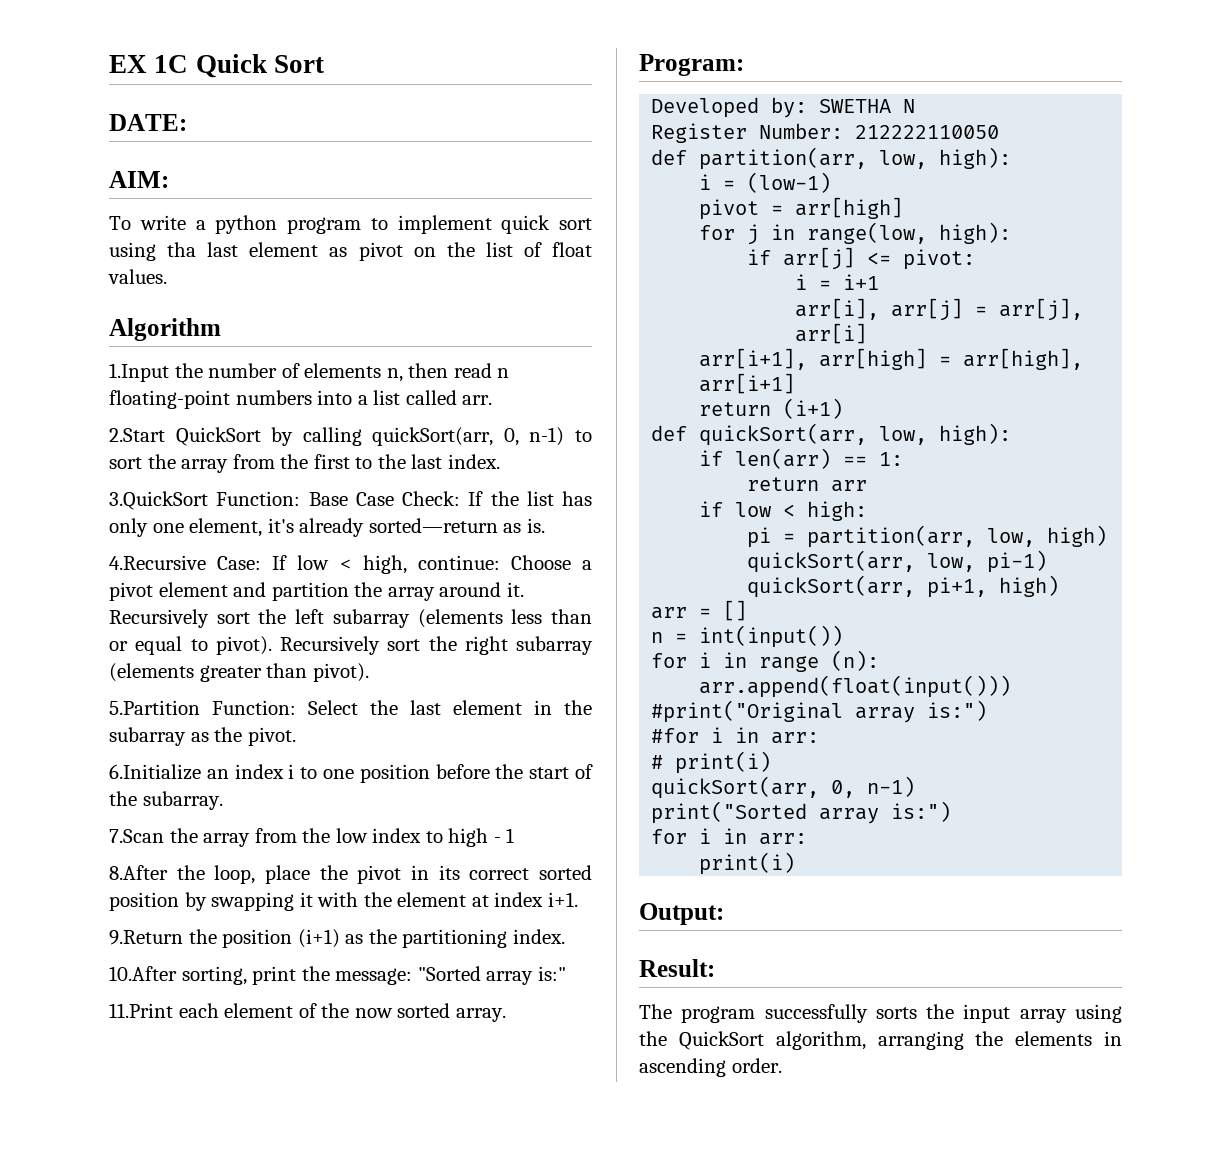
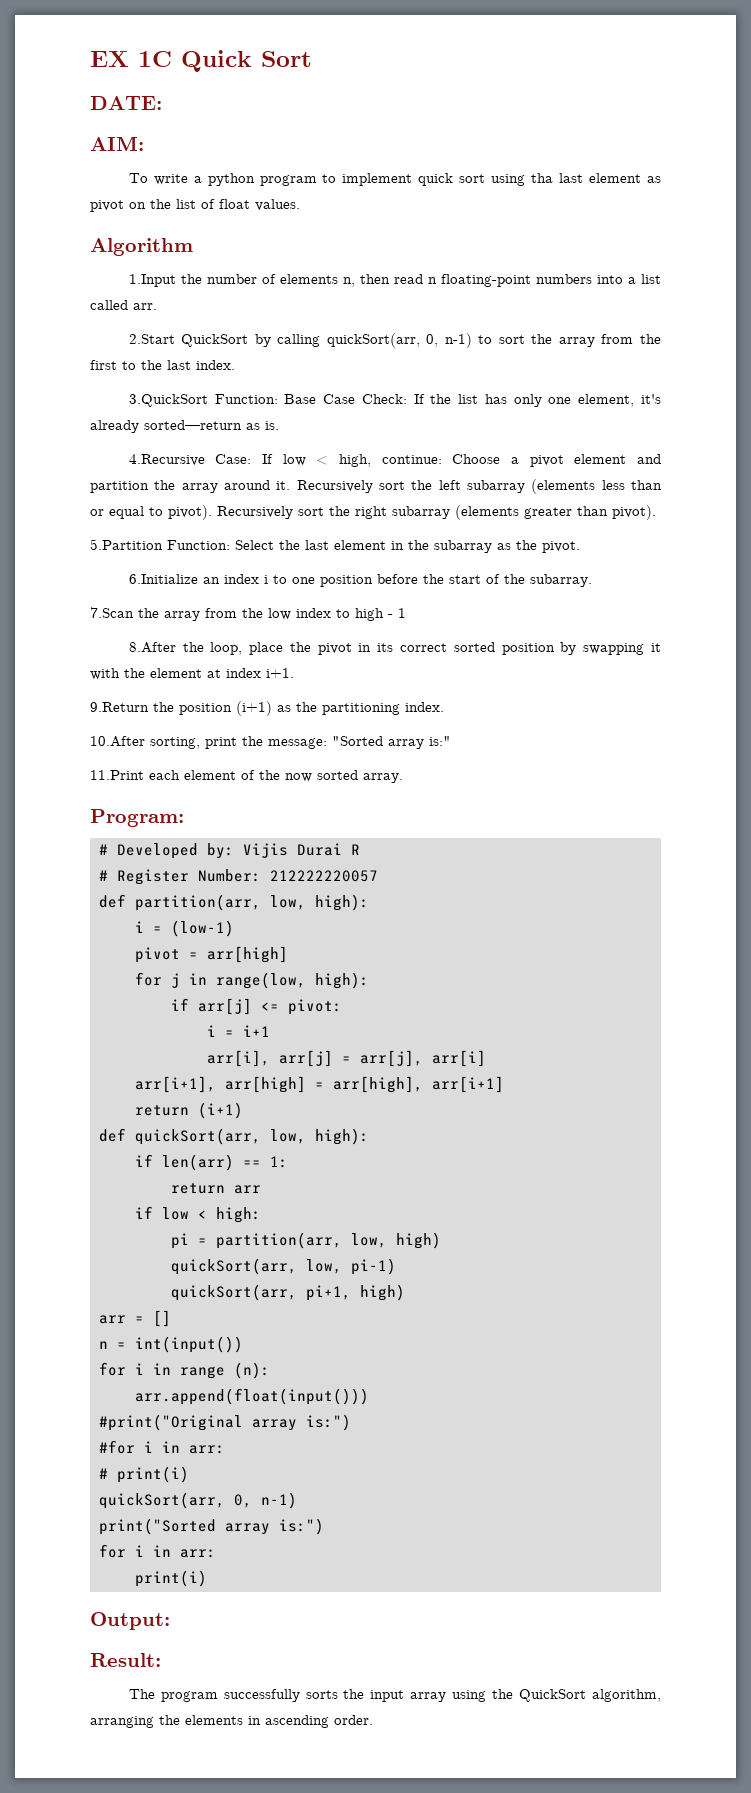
- Developed by: SWETHA N
- Register Number: 212222110050
+ # Developed by: Vijis Durai R
+ # Register Number: 212222220057

